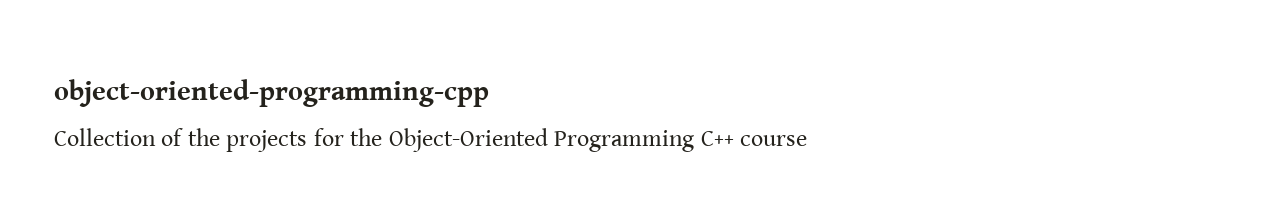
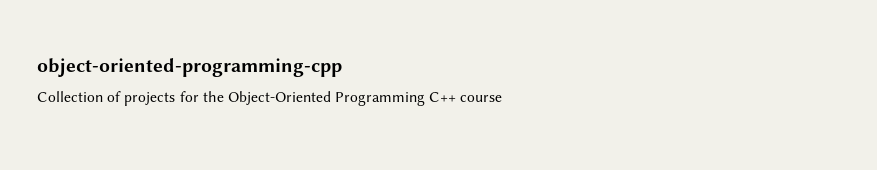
- Collection of the projects for the Object-Oriented Programming C++ course
+ Collection of projects for the Object-Oriented Programming C++ course

